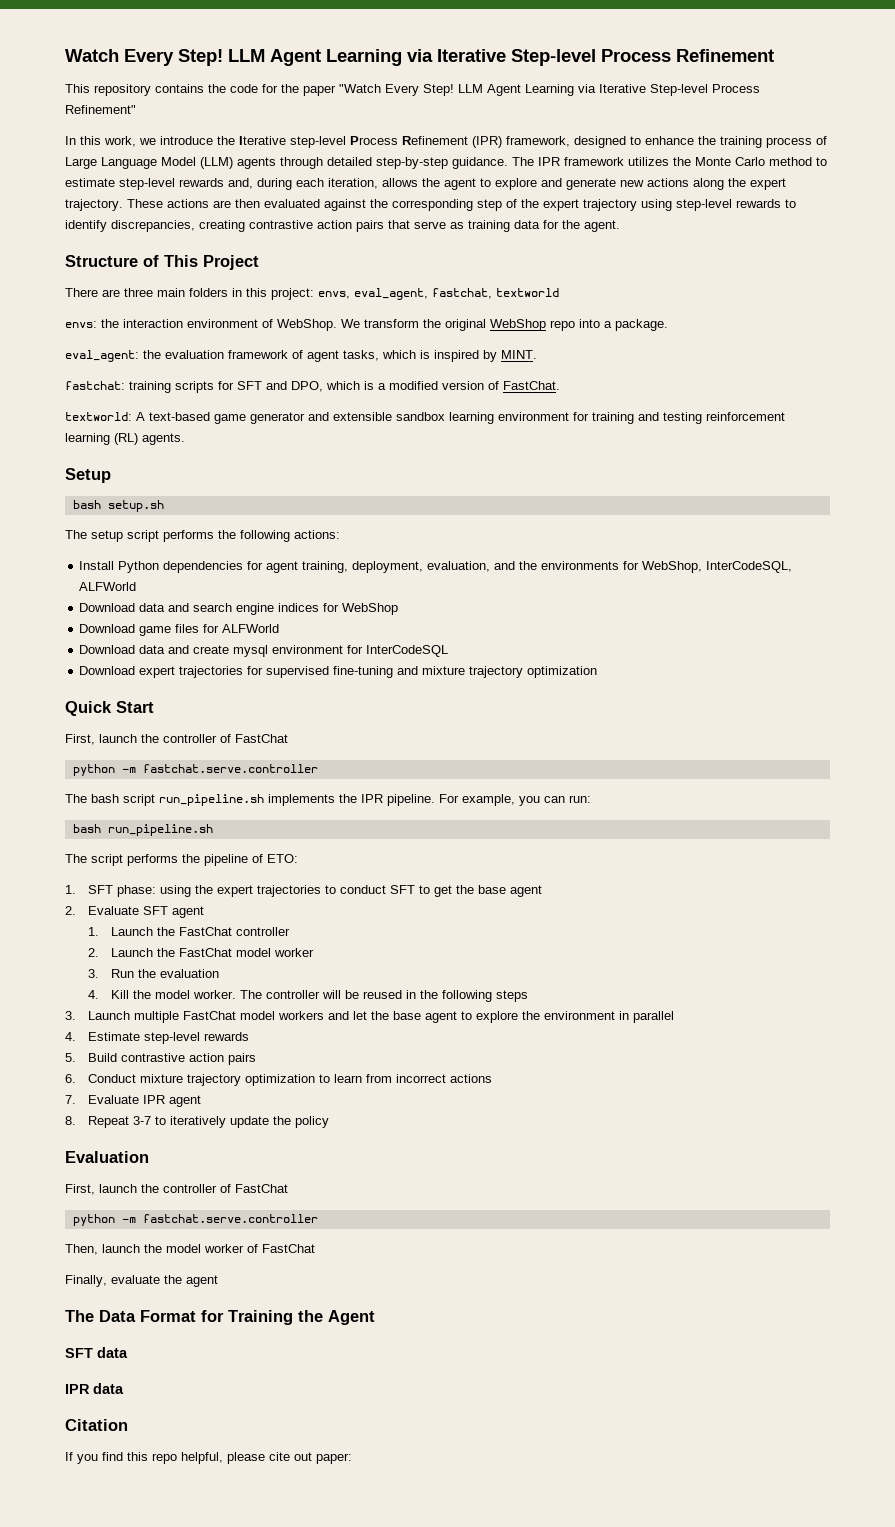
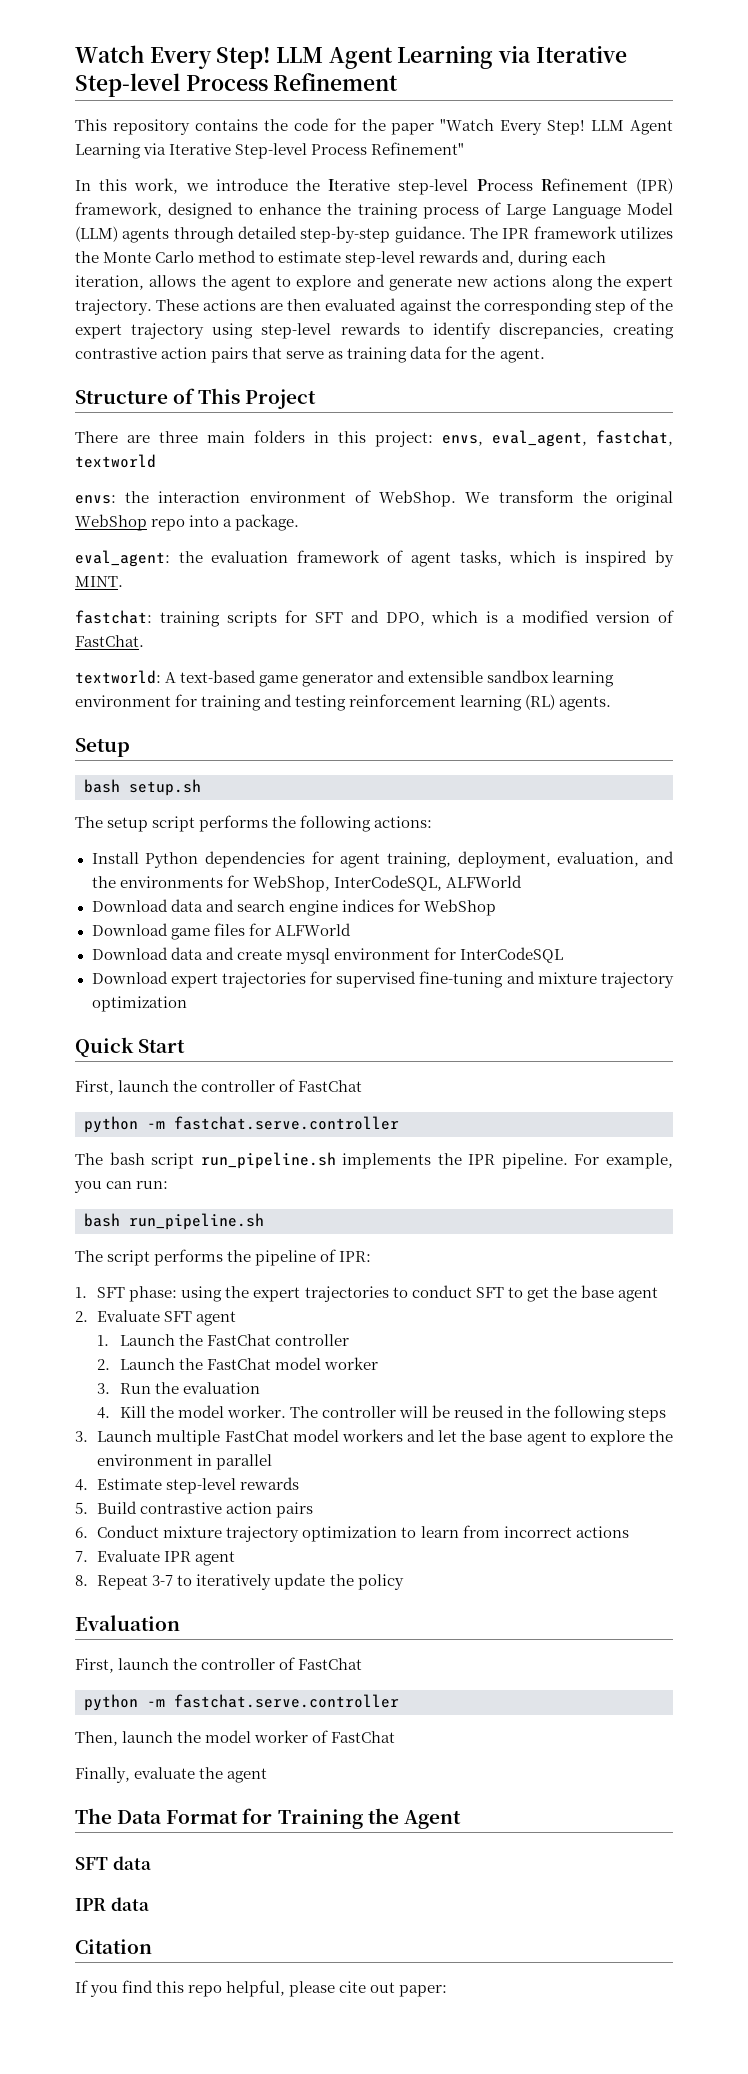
- The script performs the pipeline of ETO:
+ The script performs the pipeline of IPR:

